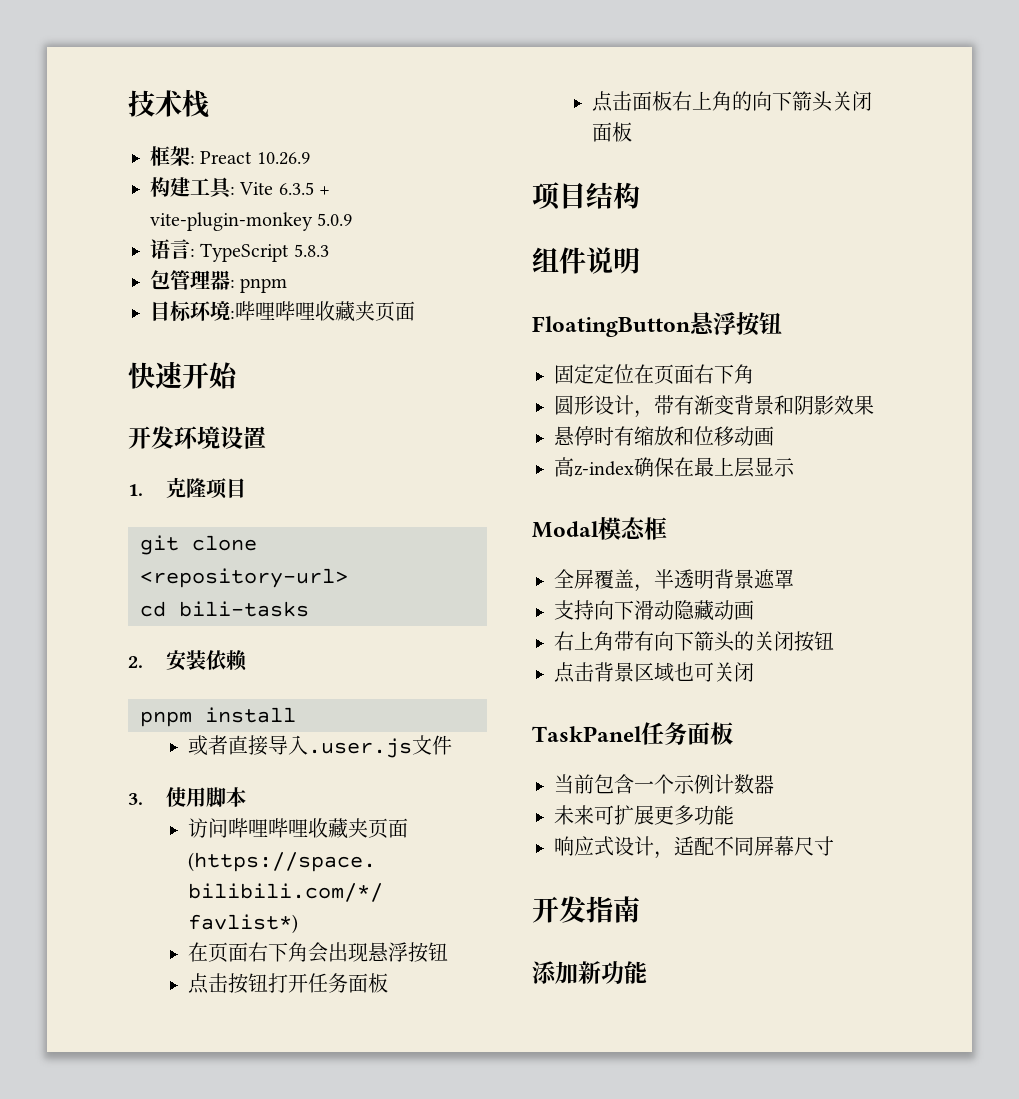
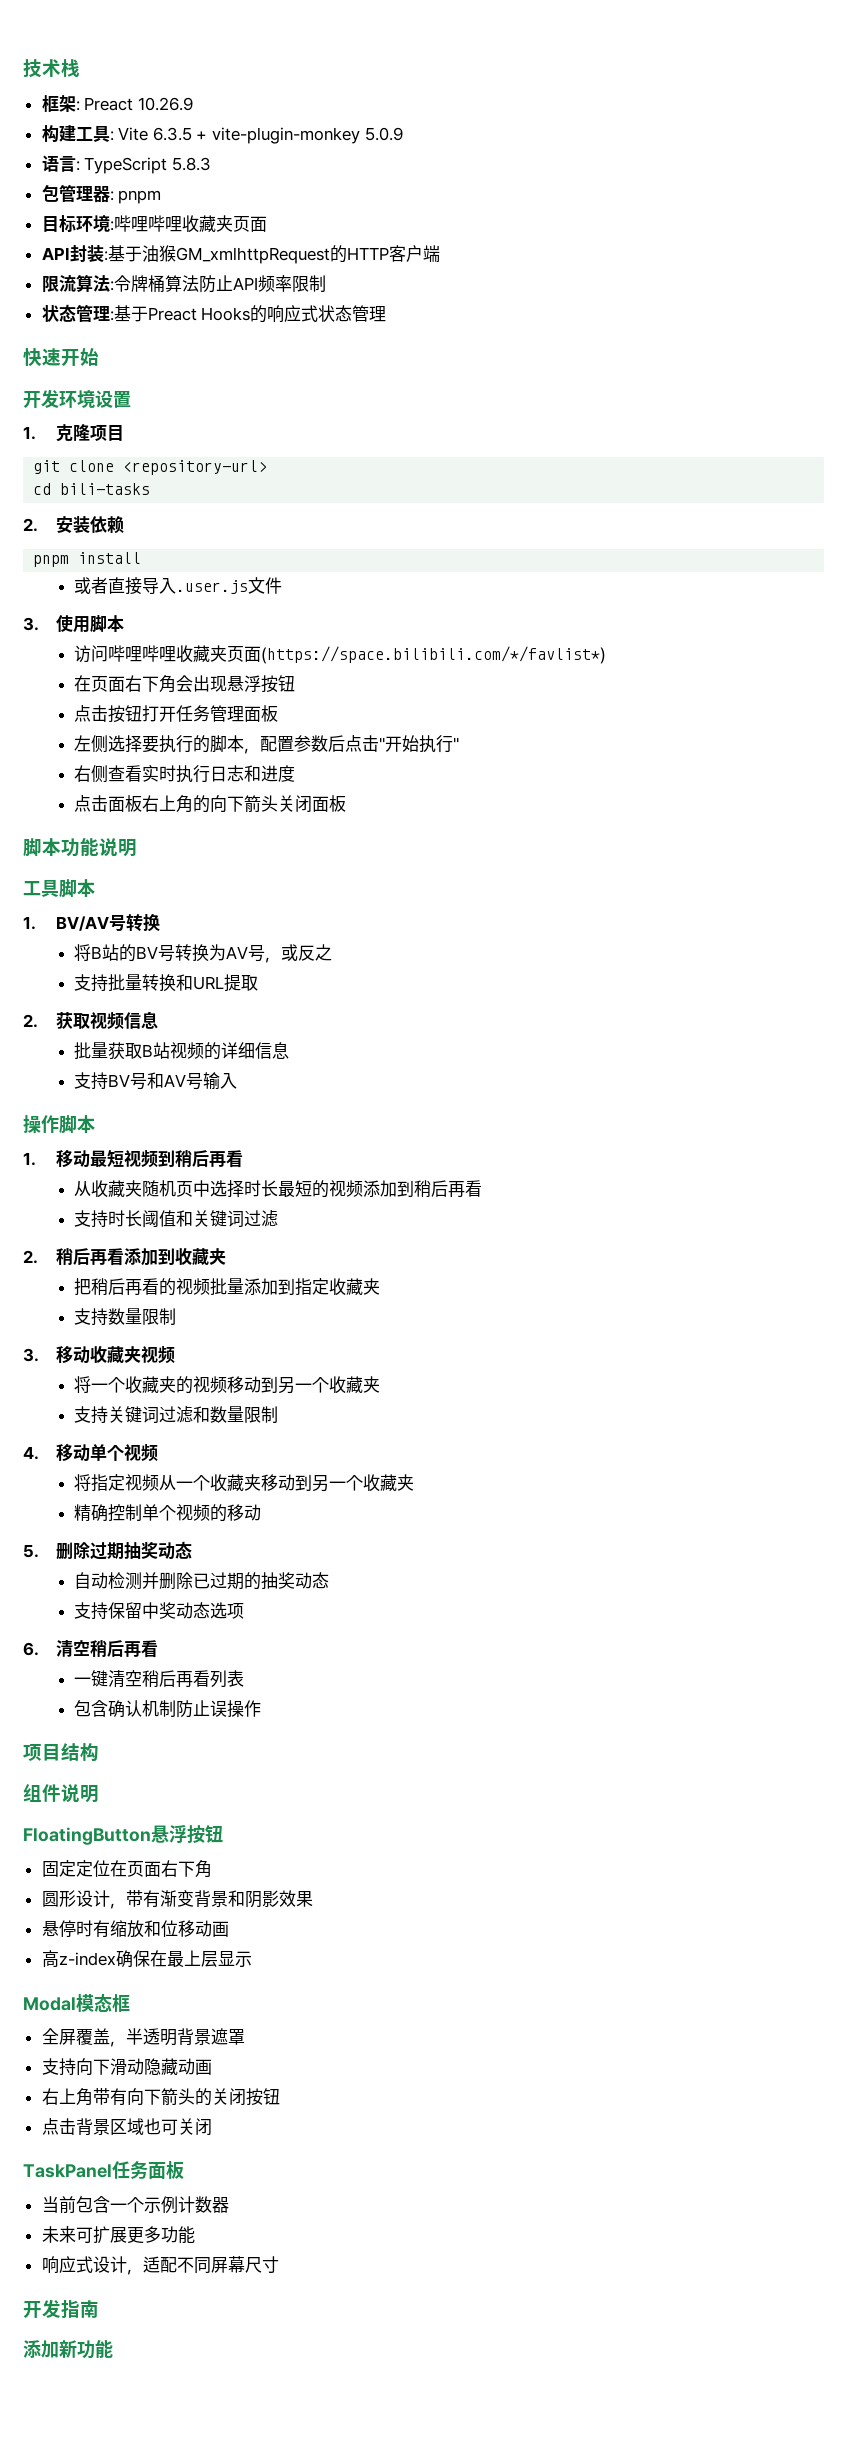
+ API封装:基于油猴GM_xmlhttpRequest的HTTP客户端
+ 限流算法:令牌桶算法防止API频率限制
+ 状态管理:基于Preact Hooks的响应式状态管理
- 点击按钮打开任务面板
+ 点击按钮打开任务管理面板
+ 左侧选择要执行的脚本，配置参数后点击"开始执行"
+ 右侧查看实时执行日志和进度
+ 脚本功能说明
+ 工具脚本
+ 1. BV/AV号转换
+ 将B站的BV号转换为AV号，或反之
+ 支持批量转换和URL提取
+ 2.获取视频信息
+ 批量获取B站视频的详细信息
+ 支持BV号和AV号输入
+ 操作脚本
+ 1.移动最短视频到稍后再看
+ 从收藏夹随机页中选择时长最短的视频添加到稍后再看
+ 支持时长阈值和关键词过滤
+ 2.稍后再看添加到收藏夹
+ 把稍后再看的视频批量添加到指定收藏夹
+ 支持数量限制
+ 3.移动收藏夹视频
+ 将一个收藏夹的视频移动到另一个收藏夹
+ 支持关键词过滤和数量限制
+ 4.移动单个视频
+ 将指定视频从一个收藏夹移动到另一个收藏夹
+ 精确控制单个视频的移动
+ 5.删除过期抽奖动态
+ 自动检测并删除已过期的抽奖动态
+ 支持保留中奖动态选项
+ 6.清空稍后再看
+ 一键清空稍后再看列表
+ 包含确认机制防止误操作

